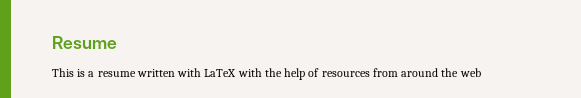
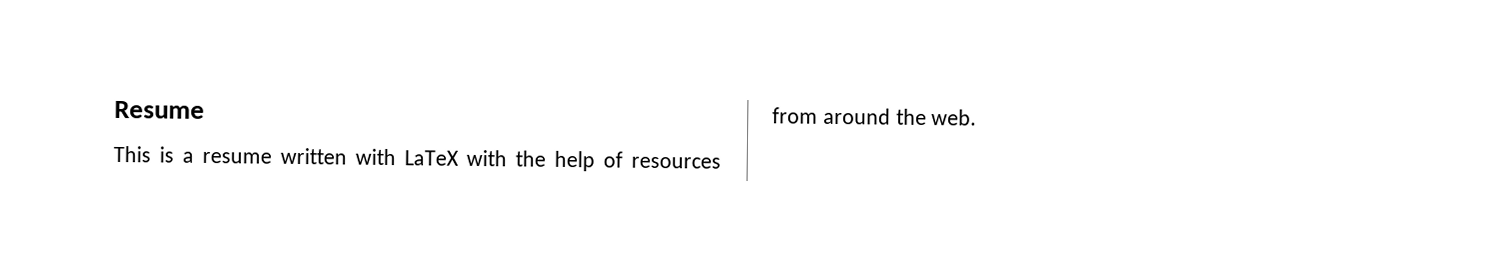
- This is a resume written with LaTeX with the help of resources from around the web
+ This is a resume written with LaTeX with the help of resources from around the web.

